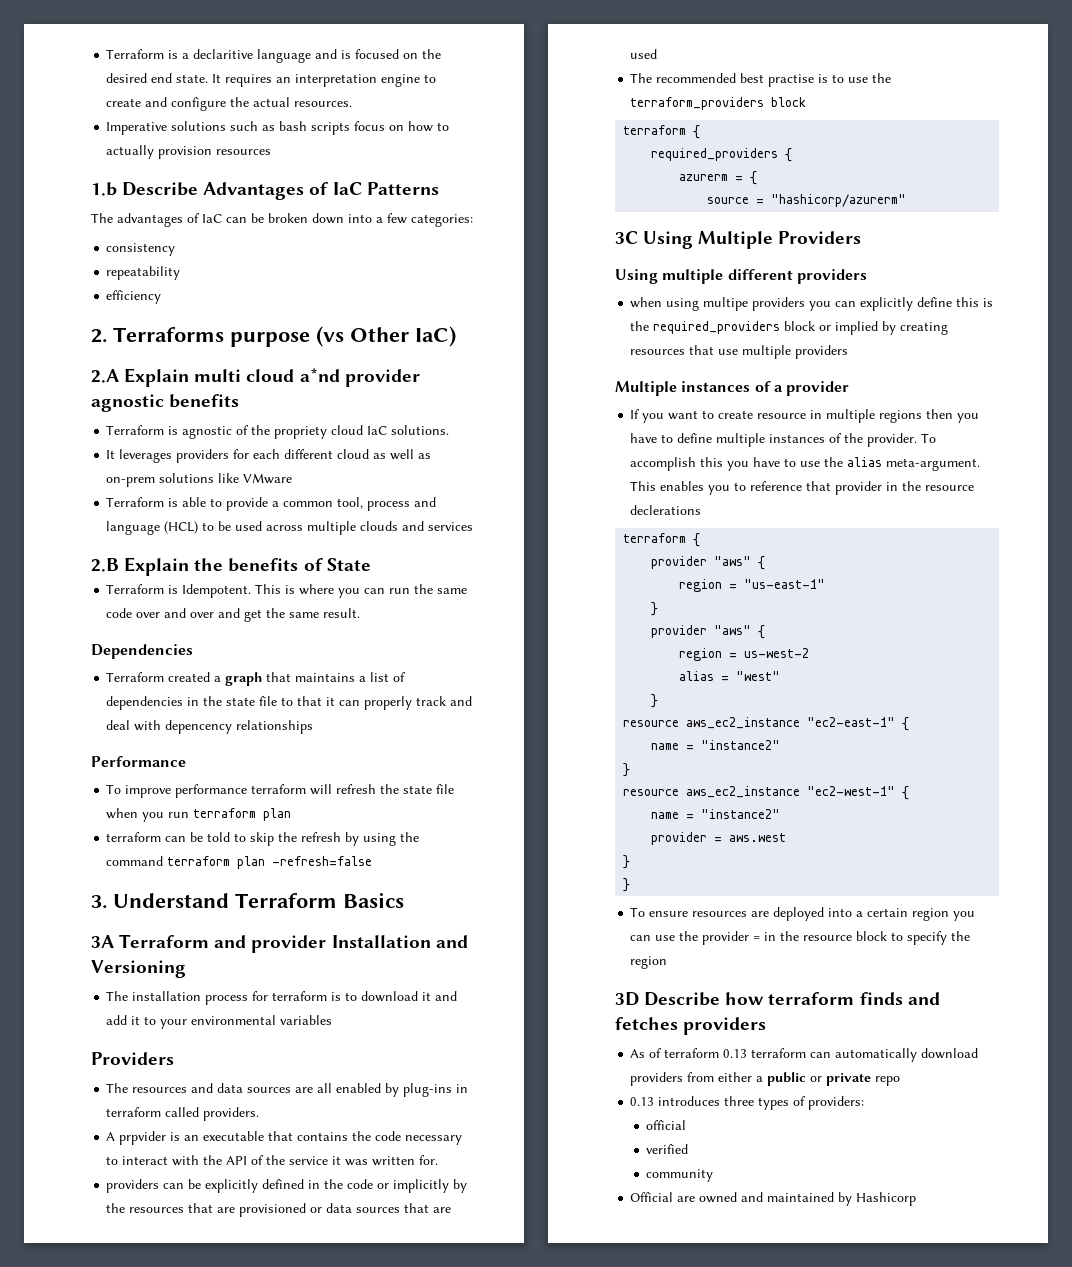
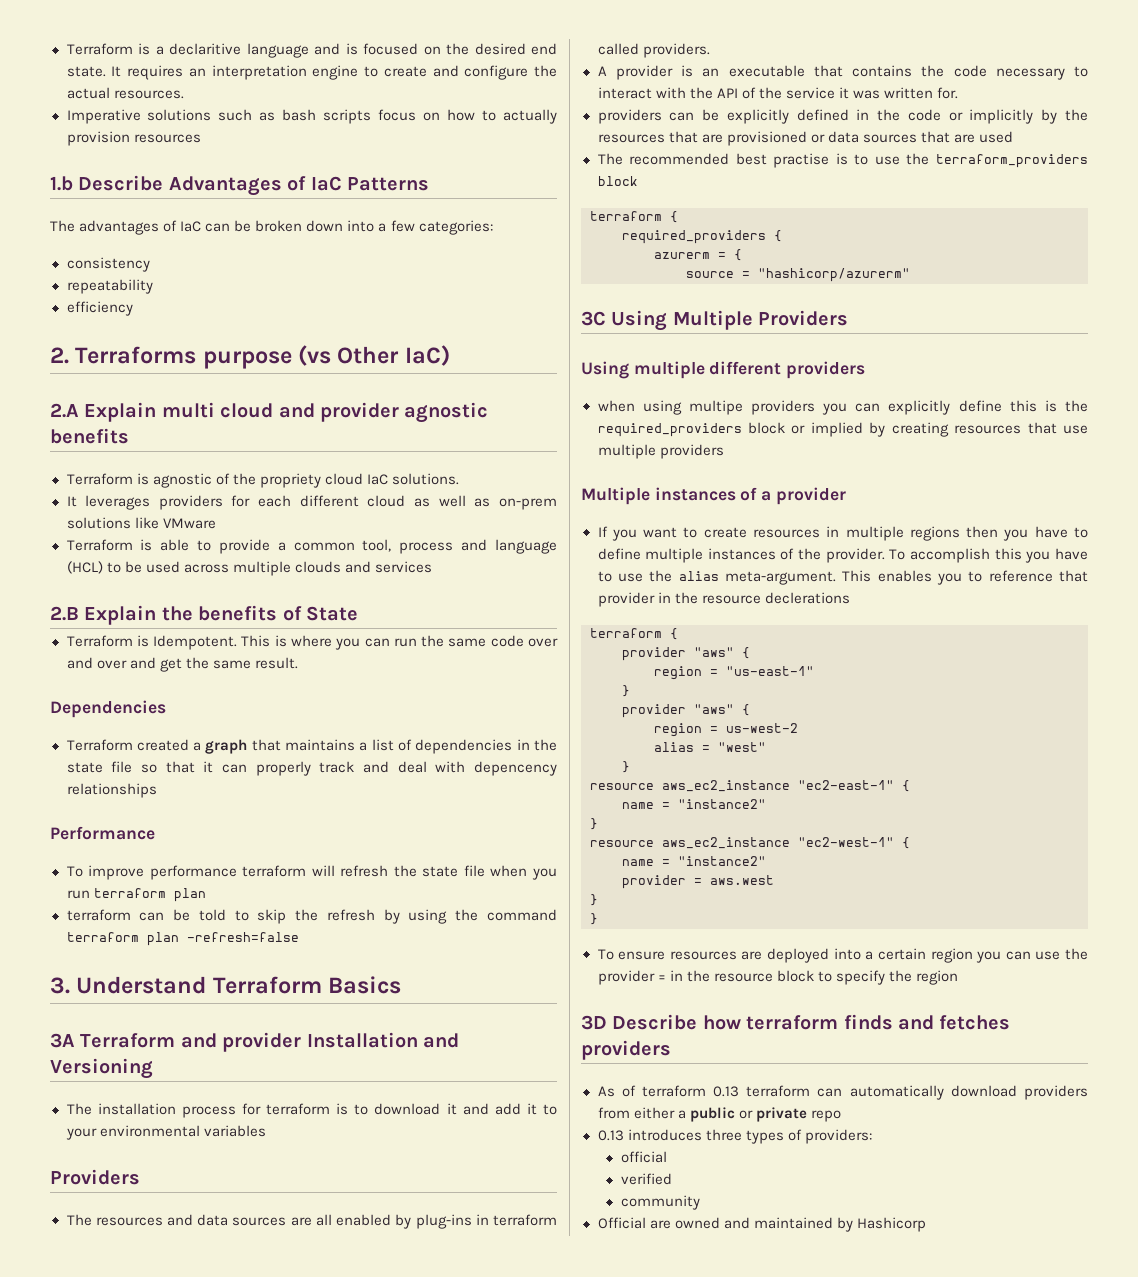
- 2.A Explain multi cloud a*nd provider agnostic benefits
+ 2.A Explain multi cloud and provider agnostic benefits
- Terraform created a graph that maintains a list of dependencies in the state file to that it can properly track and deal with depencency relationships
+ Terraform created a graph that maintains a list of dependencies in the state file so that it can properly track and deal with depencency relationships
- A prpvider is an executable that contains the code necessary to interact with the API of the service it was written for.
+ A provider is an executable that contains the code necessary to interact with the API of the service it was written for.
- If you want to create resource in multiple regions then you have to define multiple instances of the provider.
+ If you want to create resources in multiple regions then you have to define multiple instances of the provider.

